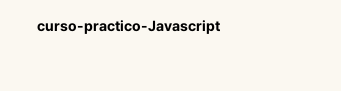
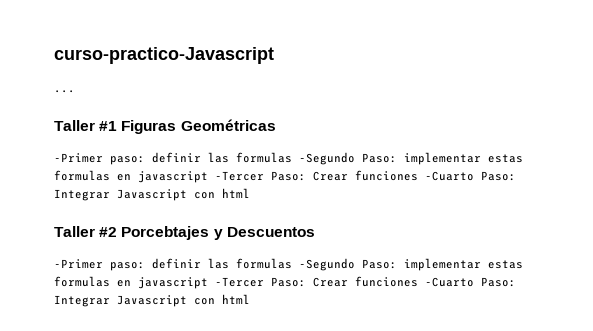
+ ...
+ Taller #1 Figuras Geométricas
+ -Primer paso: definir las formulas -Segundo Paso: implementar estas formulas en javascript -Tercer Paso: Crear funciones -Cuarto Paso: Integrar Javascript con html
+ Taller #2 Porcebtajes y Descuentos
+ -Primer paso: definir las formulas -Segundo Paso: implementar estas formulas en javascript -Tercer Paso: Crear funciones -Cuarto Paso: Integrar Javascript con html

